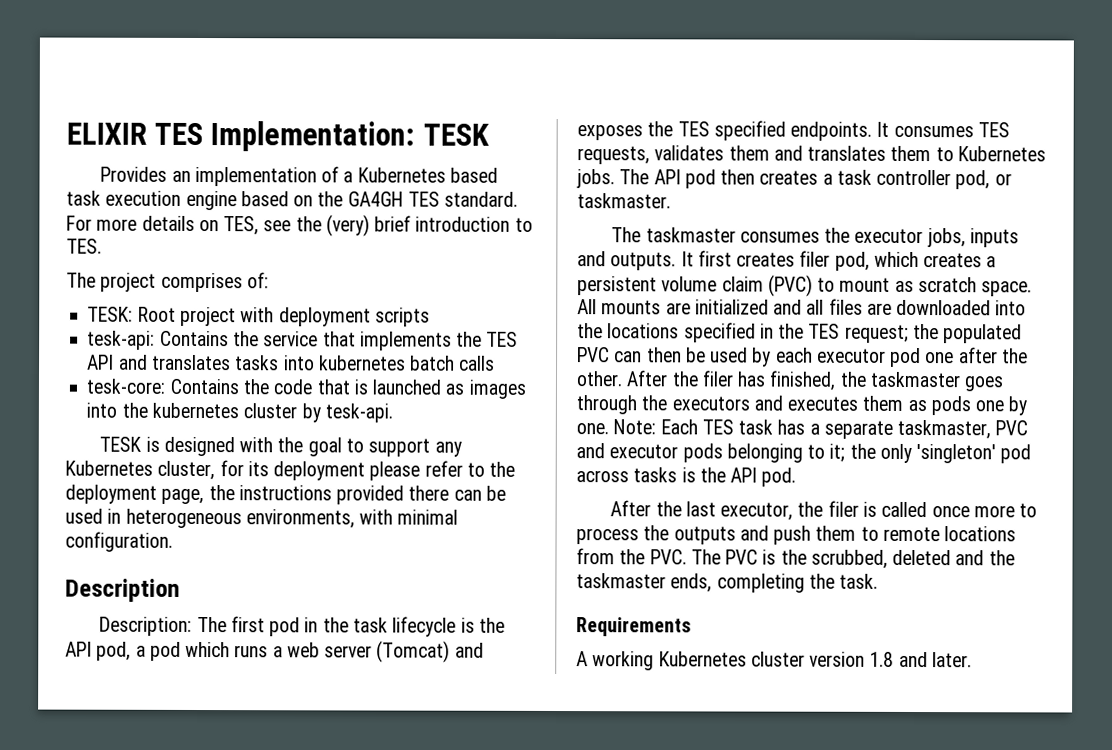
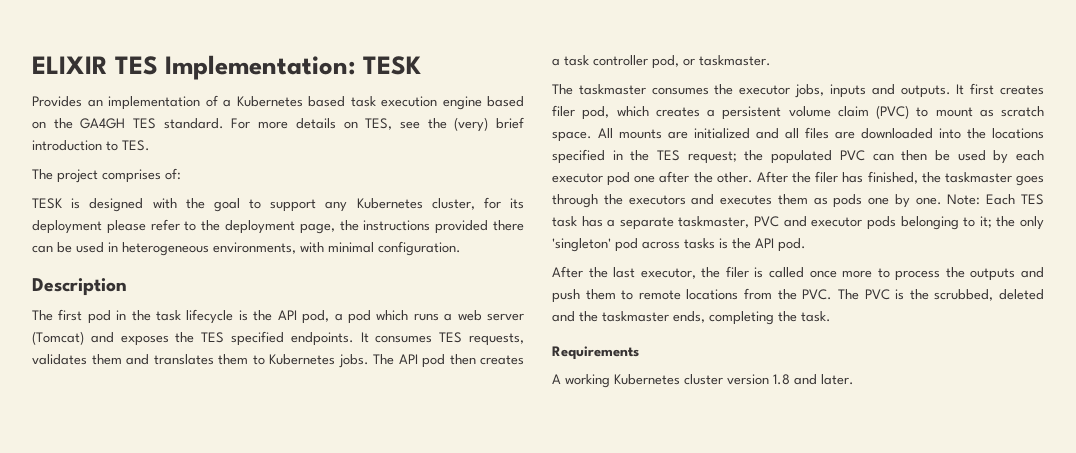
- TESK: Root project with deployment scripts
- tesk-api: Contains the service that implements the TES API and translates tasks into kubernetes batch calls
- tesk-core: Contains the code that is launched as images into the kubernetes cluster by tesk-api.
- Description: The first pod in the task lifecycle is the API pod, a pod which runs a web server (Tomcat) and exposes the TES specified endpoints.
+ The first pod in the task lifecycle is the API pod, a pod which runs a web server (Tomcat) and exposes the TES specified endpoints.

